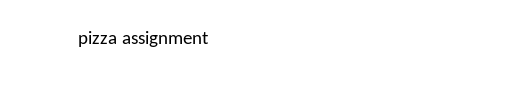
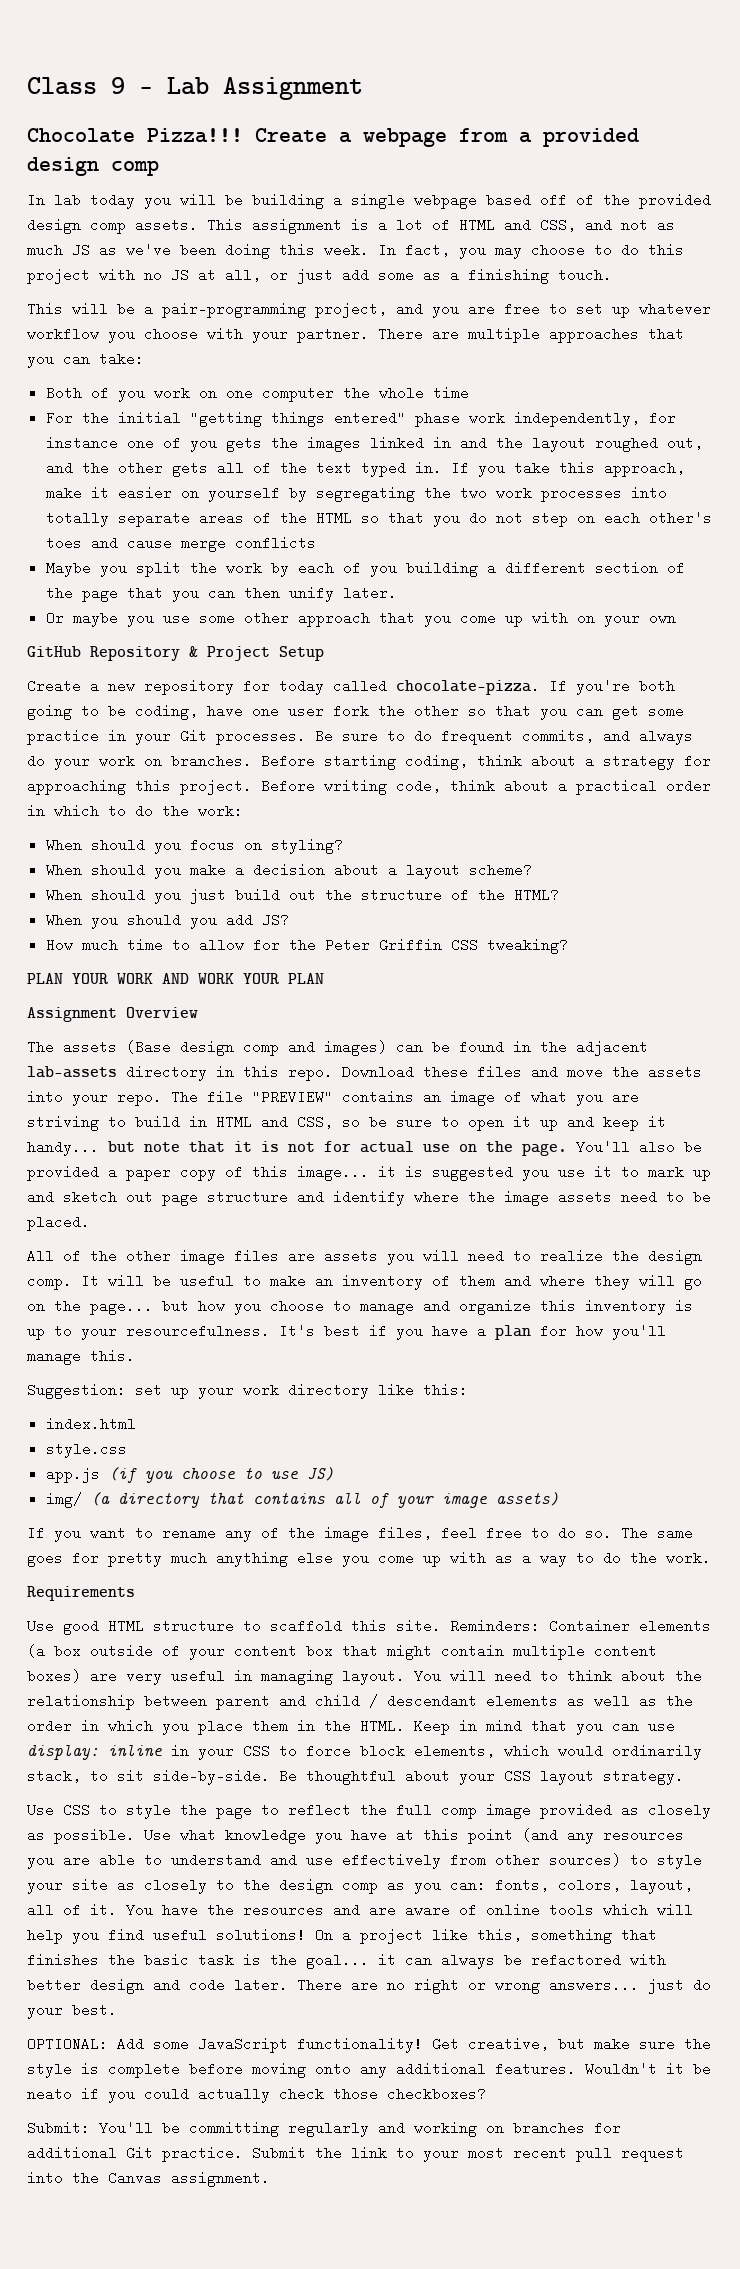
- pizza assignment
+ Class 9 - Lab Assignment
+ Chocolate Pizza!!! Create a webpage from a provided design comp
+ In lab today you will be building a single webpage based off of the provided design comp assets. This assignment is a lot of HTML and CSS, and not as much JS as we've been doing this week. In fact, you may choose to do this project with no JS at all, or just add some as a finishing touch.
+ This will be a pair-programming project, and you are free to set up whatever workflow you choose with your partner. There are multiple approaches that you can take:
+ Both of you work on one computer the whole time
+ For the initial "getting things entered" phase work independently, for instance one of you gets the images linked in and the layout roughed out, and the other gets all of the text typed in. If you take this approach, make it easier on yourself by segregating the two work processes into totally separate areas of the HTML so that you do not step on each other's toes and cause merge conflicts
+ Maybe you split the work by each of you building a different section of the page that you can then unify later.
+ Or maybe you use some other approach that you come up with on your own
+ GitHub Repository & Project Setup
+ Create a new repository for today called chocolate-pizza. If you're both going to be coding, have one user fork the other so that you can get some practice in your Git processes. Be sure to do frequent commits, and always do your work on branches. Before starting coding, think about a strategy for approaching this project. Before writing code, think about a practical order in which to do the work:
+ When should you focus on styling?
+ When should you make a decision about a layout scheme?
+ When should you just build out the structure of the HTML?
+ When you should you add JS?
+ How much time to allow for the Peter Griffin CSS tweaking?
+ PLAN YOUR WORK AND WORK YOUR PLAN
+ Assignment Overview
+ The assets (Base design comp and images) can be found in the adjacent lab-assets directory in this repo. Download these files and move the assets into your repo. The file "PREVIEW" contains an image of what you are striving to build in HTML and CSS, so be sure to open it up and keep it handy... but note that it is not for actual use on the page. You'll also be provided a paper copy of this image... it is suggested you use it to mark up and sketch out page structure and identify where the image assets need to be placed.
+ All of the other image files are assets you will need to realize the design comp. It will be useful to make an inventory of them and where they will go on the page... but how you choose to manage and organize this inventory is up to your resourcefulness. It's best if you have a plan for how you'll manage this.
+ Suggestion: set up your work directory like this:
+ index.html
+ style.css
+ app.js (if you choose to use JS)
+ img/ (a directory that contains all of your image assets)
+ If you want to rename any of the image files, feel free to do so. The same goes for pretty much anything else you come up with as a way to do the work.
+ Requirements
+ Use good HTML structure to scaffold this site. Reminders: Container elements (a box outside of your content box that might contain multiple content boxes) are very useful in managing layout. You will need to think about the relationship between parent and child / descendant elements as well as the order in which you place them in the HTML. Keep in mind that you can use display: inline in your CSS to force block elements, which would ordinarily stack, to sit side-by-side. Be thoughtful about your CSS layout strategy.
+ Use CSS to style the page to reflect the full comp image provided as closely as possible. Use what knowledge you have at this point (and any resources you are able to understand and use effectively from other sources) to style your site as closely to the design comp as you can: fonts, colors, layout, all of it. You have the resources and are aware of online tools which will help you find useful solutions! On a project like this, something that finishes the basic task is the goal... it can always be refactored with better design and code later. There are no right or wrong answers... just do your best.
+ OPTIONAL: Add some JavaScript functionality! Get creative, but make sure the style is complete before moving onto any additional features. Wouldn't it be neato if you could actually check those checkboxes?
+ Submit: You'll be committing regularly and working on branches for additional Git practice. Submit the link to your most recent pull request into the Canvas assignment.

